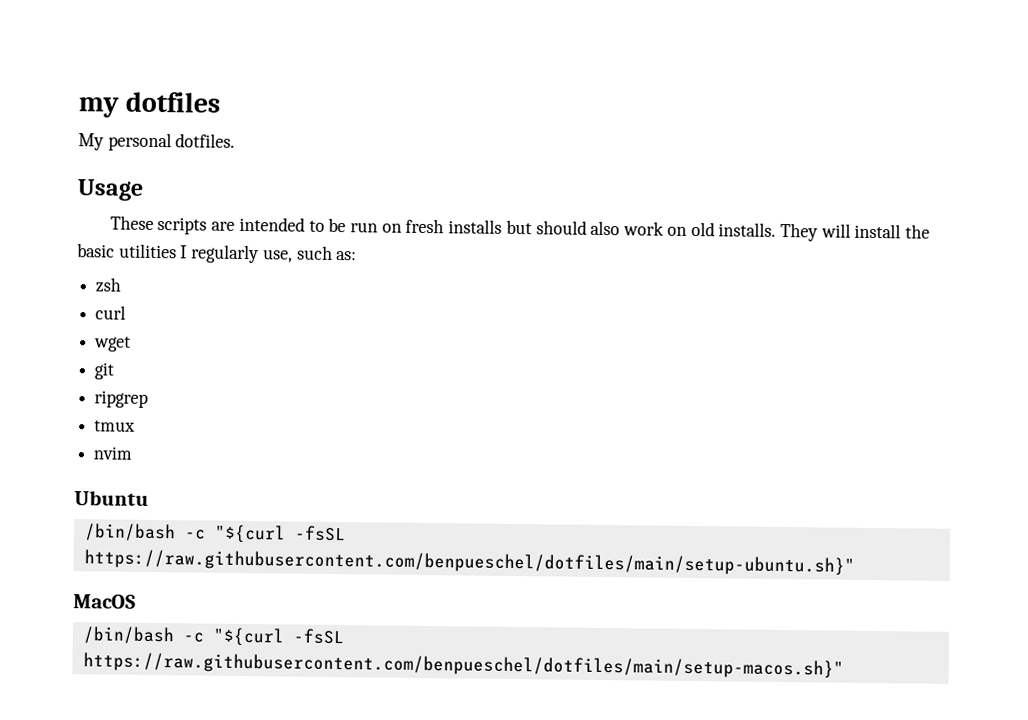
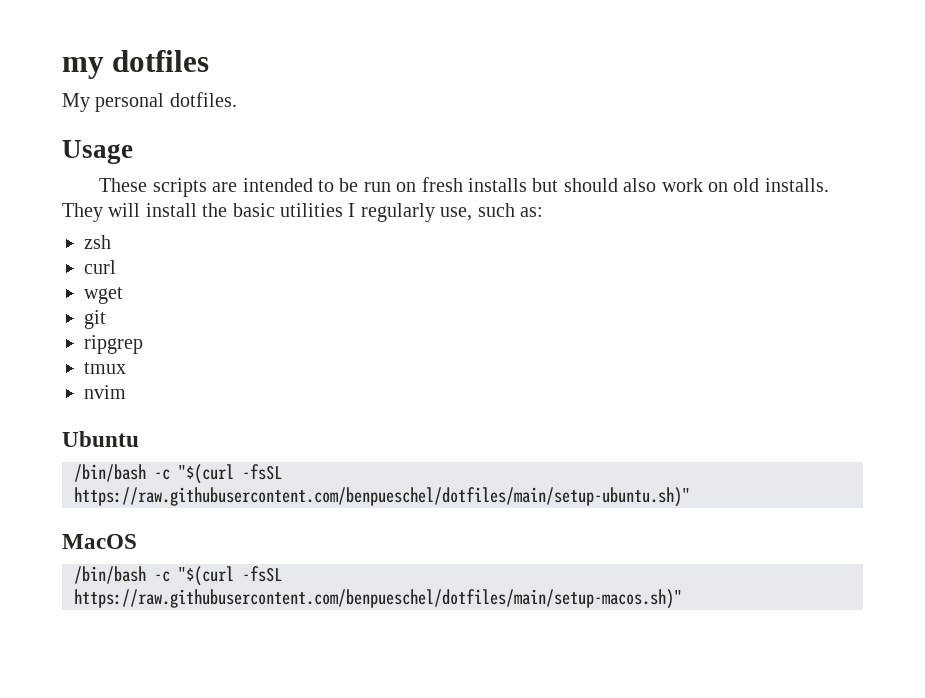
- /bin/bash -c "${curl -fsSL https://raw.githubusercontent.com/benpueschel/dotfiles/main/setup-ubuntu.sh}"
+ /bin/bash -c "$(curl -fsSL https://raw.githubusercontent.com/benpueschel/dotfiles/main/setup-ubuntu.sh)"
- /bin/bash -c "${curl -fsSL https://raw.githubusercontent.com/benpueschel/dotfiles/main/setup-macos.sh}"
+ /bin/bash -c "$(curl -fsSL https://raw.githubusercontent.com/benpueschel/dotfiles/main/setup-macos.sh)"

